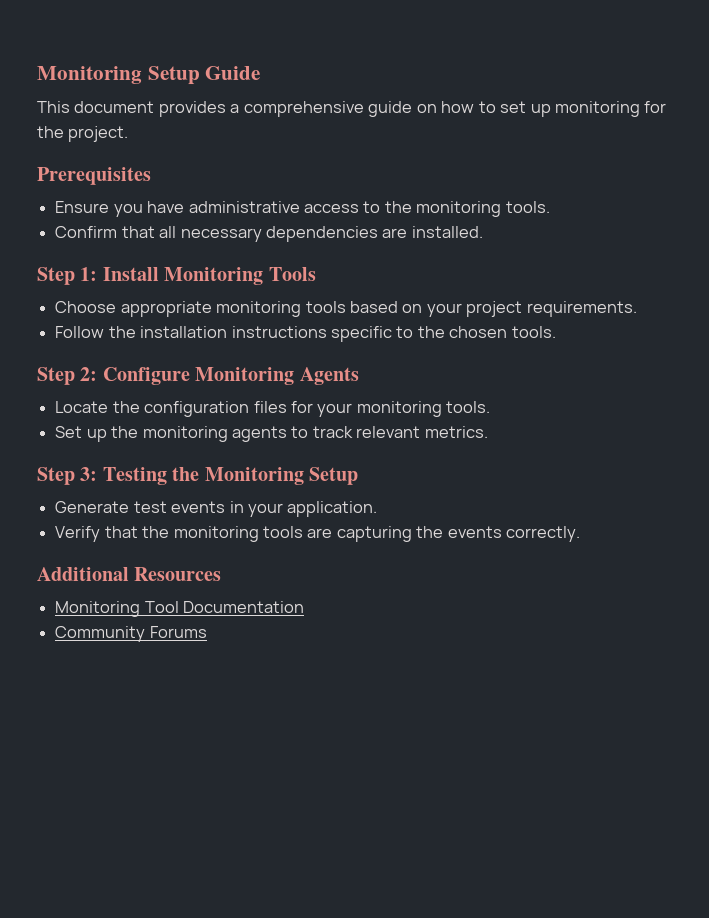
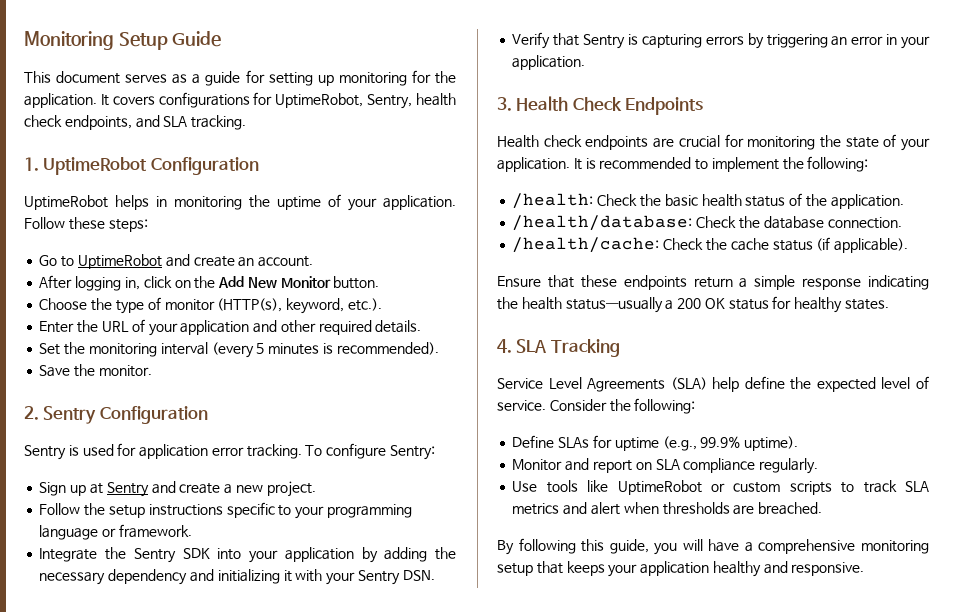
- This document provides a comprehensive guide on how to set up monitoring for the project.
- Prerequisites
- Ensure you have administrative access to the monitoring tools.
- Confirm that all necessary dependencies are installed.
- Step 1: Install Monitoring Tools
- Choose appropriate monitoring tools based on your project requirements.
+ This document serves as a guide for setting up monitoring for the application. It covers configurations for UptimeRobot, Sentry, health check endpoints, and SLA tracking.
+ 1. UptimeRobot Configuration
+ UptimeRobot helps in monitoring the uptime of your application. Follow these steps:
+ Go to UptimeRobot and create an account.
+ After logging in, click on the Add New Monitor button.
+ Choose the type of monitor (HTTP(s), keyword, etc.).
+ Enter the URL of your application and other required details.
+ Set the monitoring interval (every 5 minutes is recommended).
+ Save the monitor.
+ 2. Sentry Configuration
+ Sentry is used for application error tracking. To configure Sentry:
+ Sign up at Sentry and create a new project.
- Follow the installation instructions specific to the chosen tools.
- Step 2: Configure Monitoring Agents
- Locate the configuration files for your monitoring tools.
- Set up the monitoring agents to track relevant metrics.
- Step 3: Testing the Monitoring Setup
- Generate test events in your application.
- Verify that the monitoring tools are capturing the events correctly.
- Additional Resources
- Monitoring Tool Documentation
- Community Forums
+ Follow the setup instructions specific to your programming language or framework.
+ Integrate the Sentry SDK into your application by adding the necessary dependency and initializing it with your Sentry DSN.
+ Verify that Sentry is capturing errors by triggering an error in your application.
+ 3. Health Check Endpoints
+ Health check endpoints are crucial for monitoring the state of your application. It is recommended to implement the following:
+ /health: Check the basic health status of the application.
+ /health/database: Check the database connection.
+ /health/cache: Check the cache status (if applicable).
+ Ensure that these endpoints return a simple response indicating the health status—usually a 200 OK status for healthy states.
+ 4. SLA Tracking
+ Service Level Agreements (SLA) help define the expected level of service. Consider the following:
+ Define SLAs for uptime (e.g., 99.9% uptime).
+ Monitor and report on SLA compliance regularly.
+ Use tools like UptimeRobot or custom scripts to track SLA metrics and alert when thresholds are breached.
+ By following this guide, you will have a comprehensive monitoring setup that keeps your application healthy and responsive.

